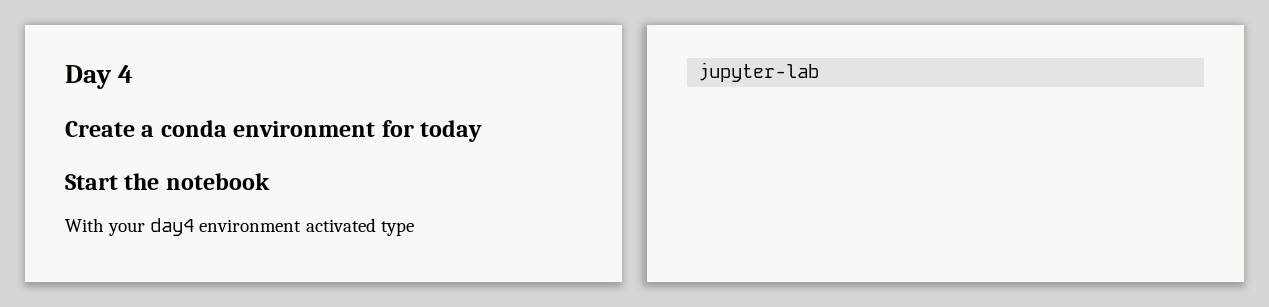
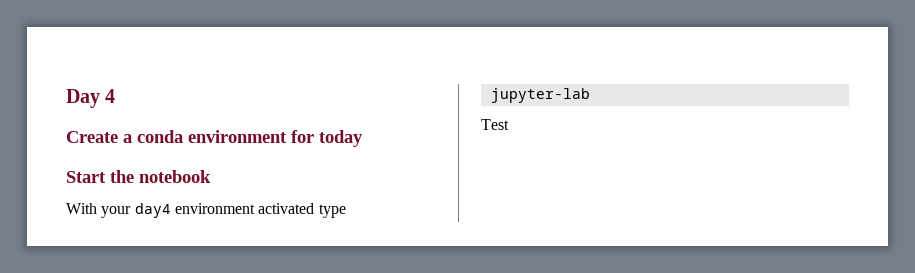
+ Test

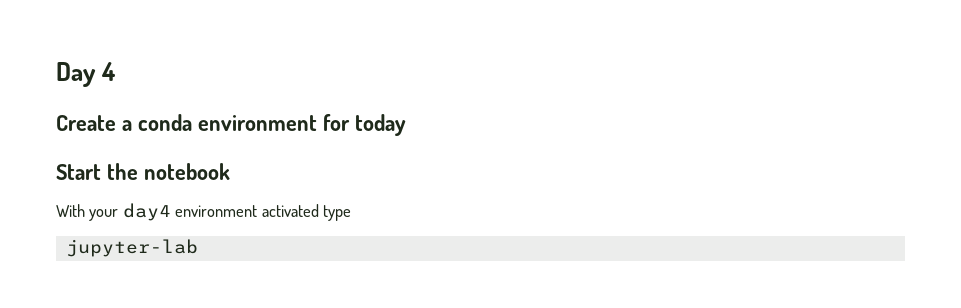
- Test

